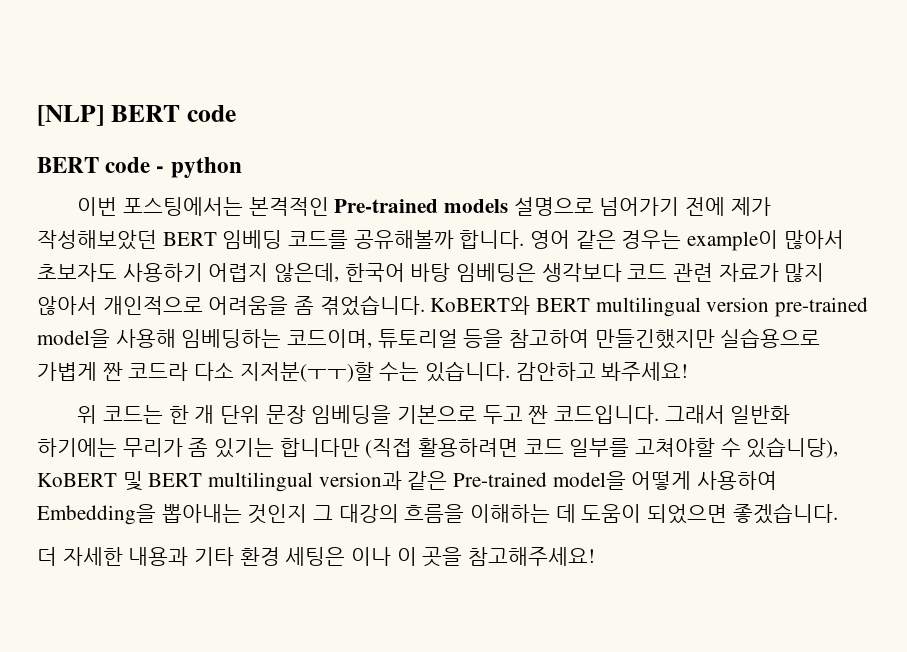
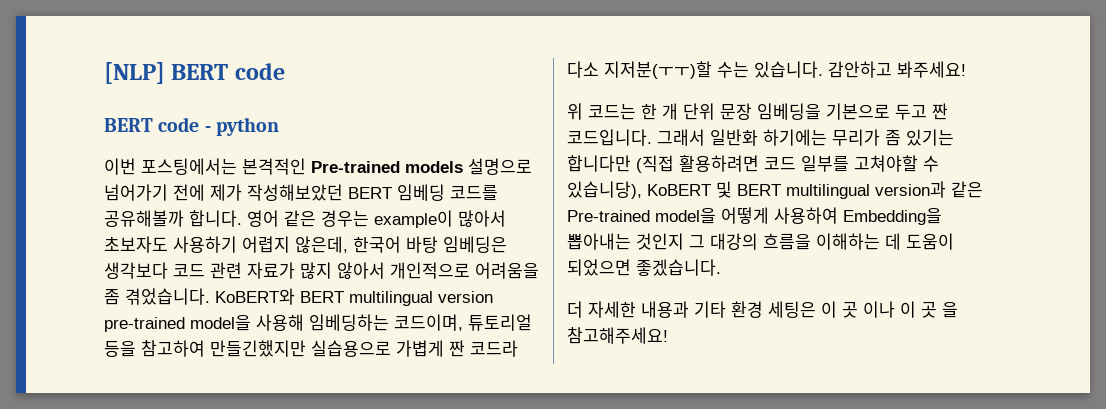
- 더 자세한 내용과 기타 환경 세팅은 이나 이 곳을 참고해주세요!
+ 더 자세한 내용과 기타 환경 세팅은 이 곳 이나 이 곳 을 참고해주세요!

